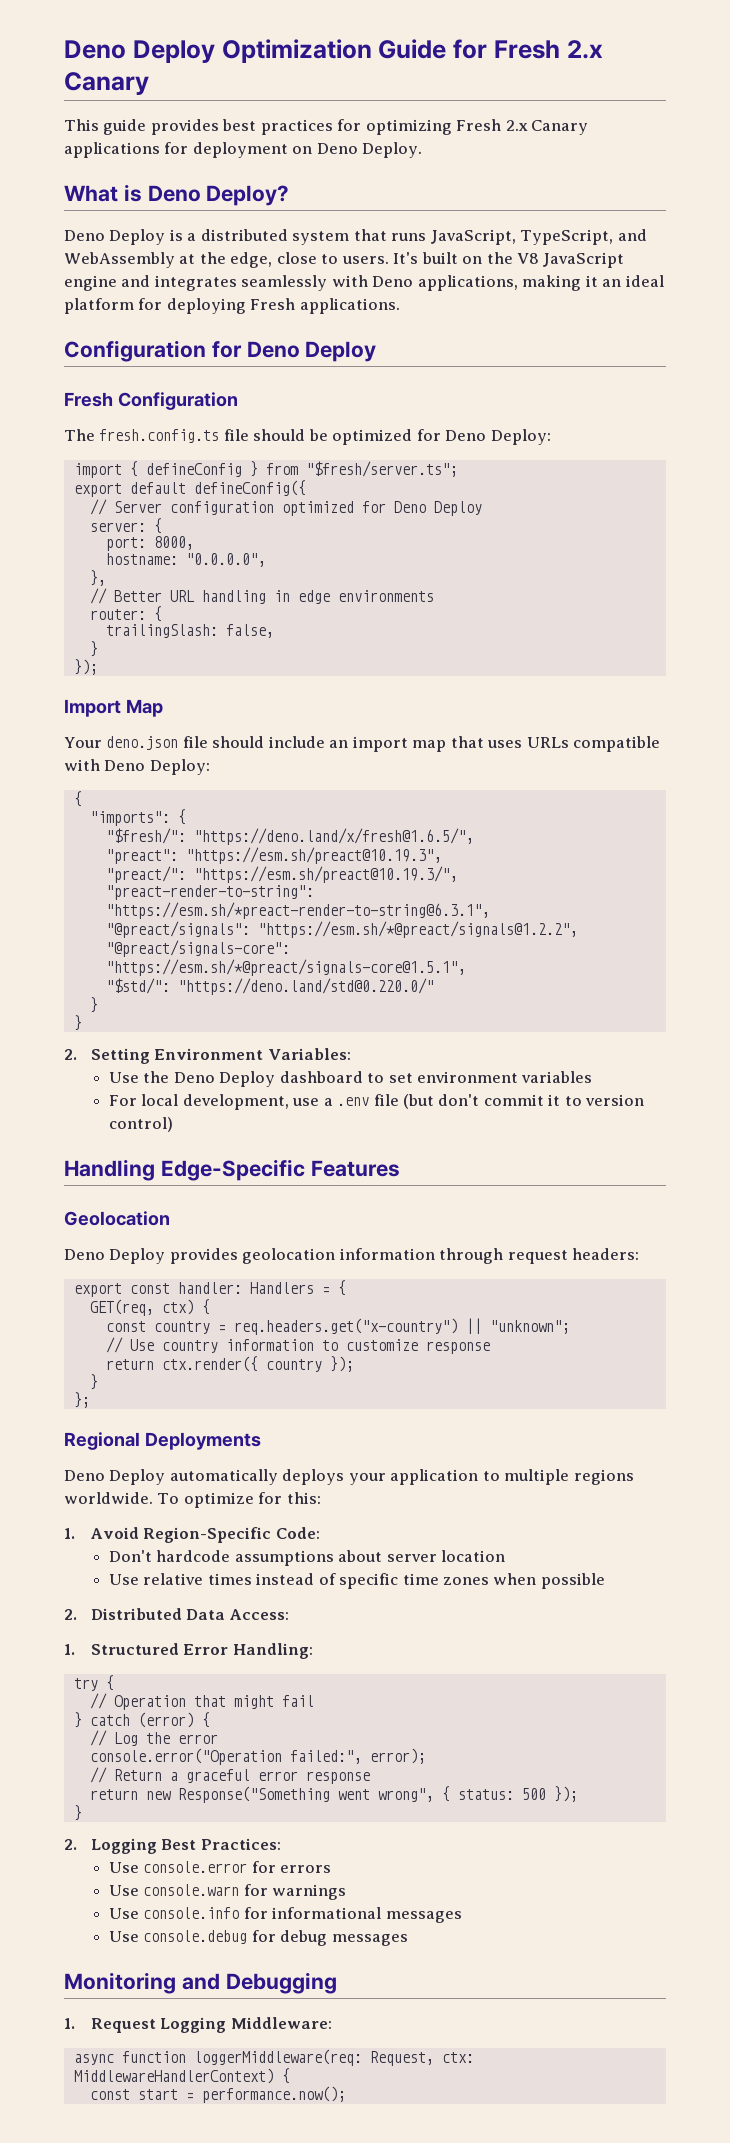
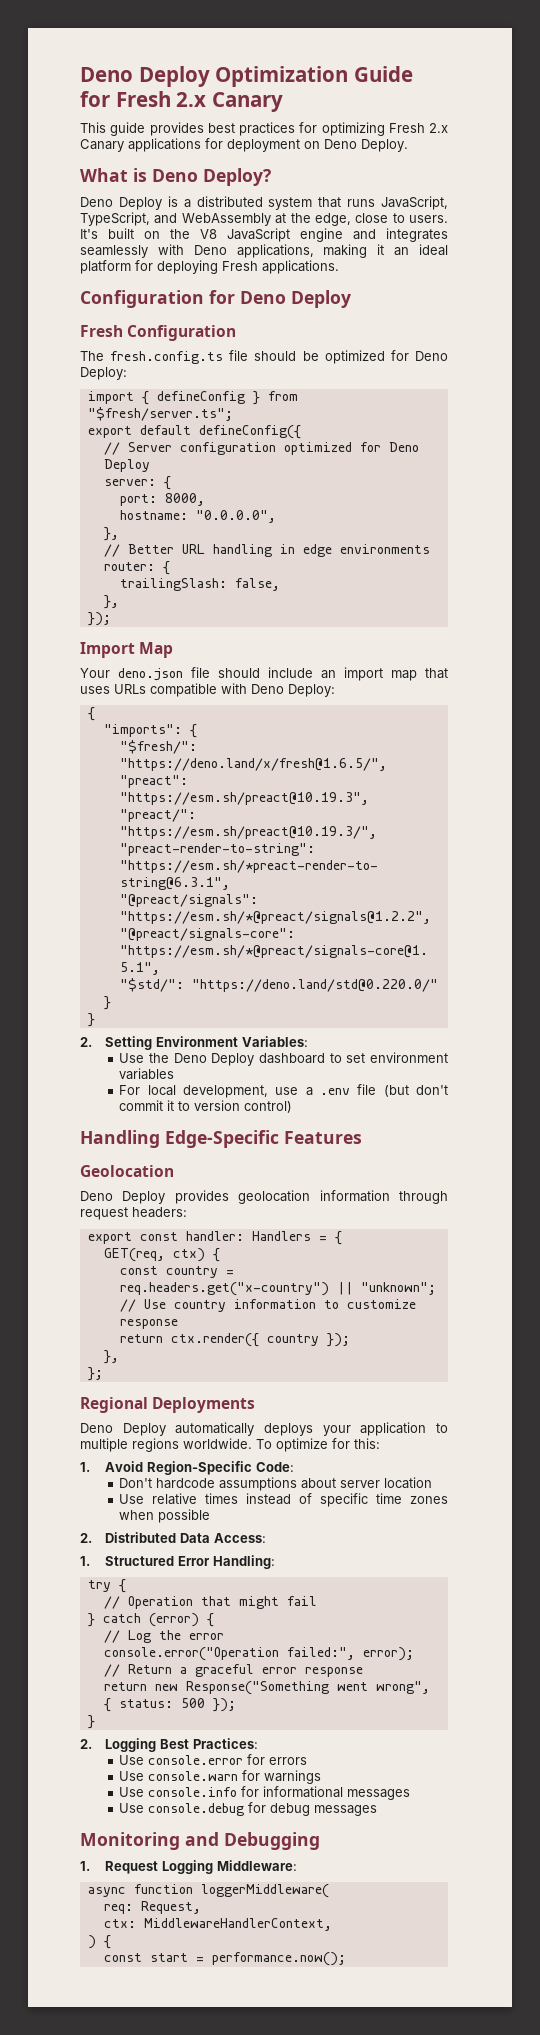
  trailingSlash: false,
- }
+ },
  return ctx.render({ country });
- }
+ },
- async function loggerMiddleware(req: Request, ctx: MiddlewareHandlerContext) {
+ async function loggerMiddleware(
+ req: Request,
+ ctx: MiddlewareHandlerContext,
+ ) {

